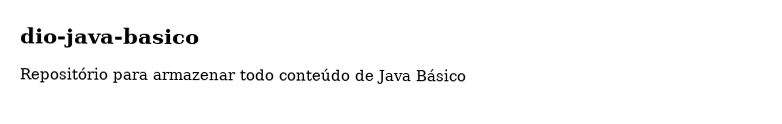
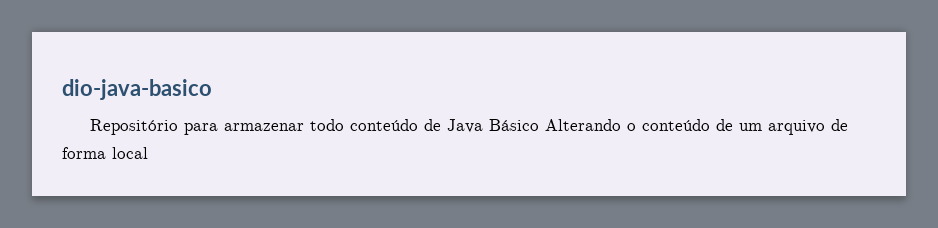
- Repositório para armazenar todo conteúdo de Java Básico
+ Repositório para armazenar todo conteúdo de Java Básico Alterando o conteúdo de um arquivo de forma local

